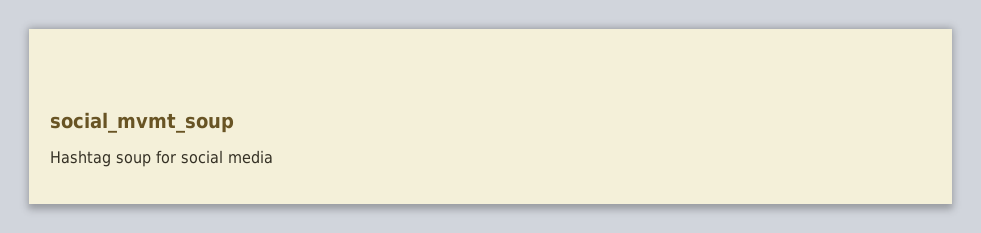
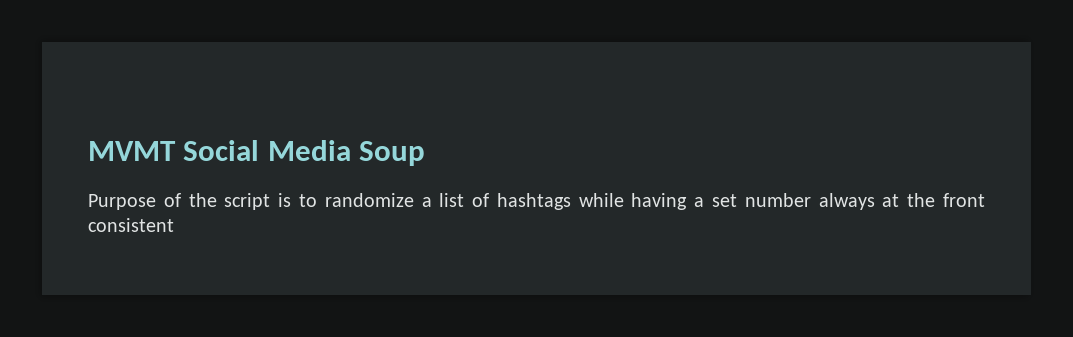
- social_mvmt_soup
- Hashtag soup for social media
+ MVMT Social Media Soup
+ Purpose of the script is to randomize a list of hashtags while having a set number always at the front consistent

